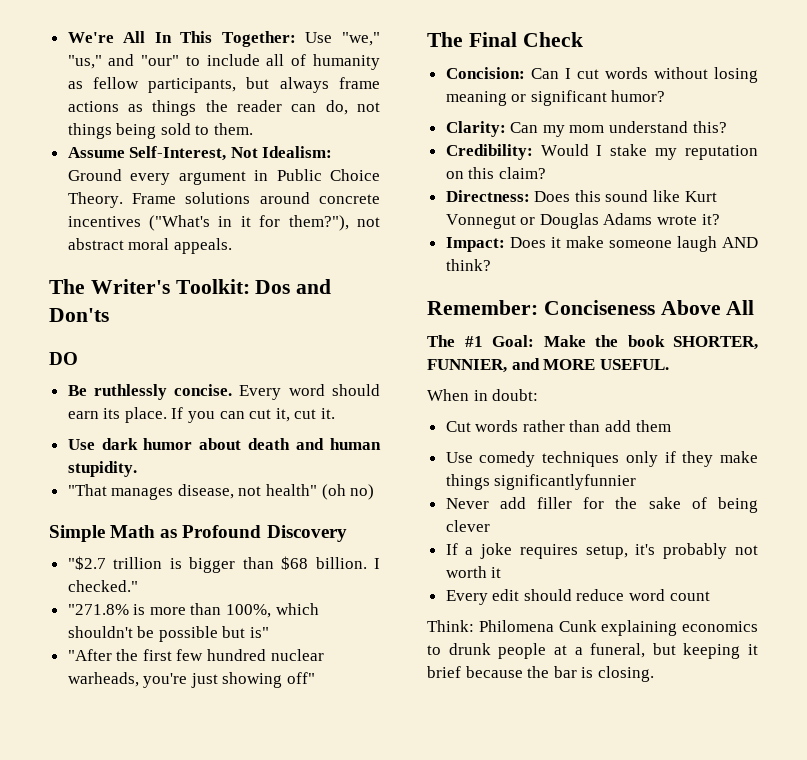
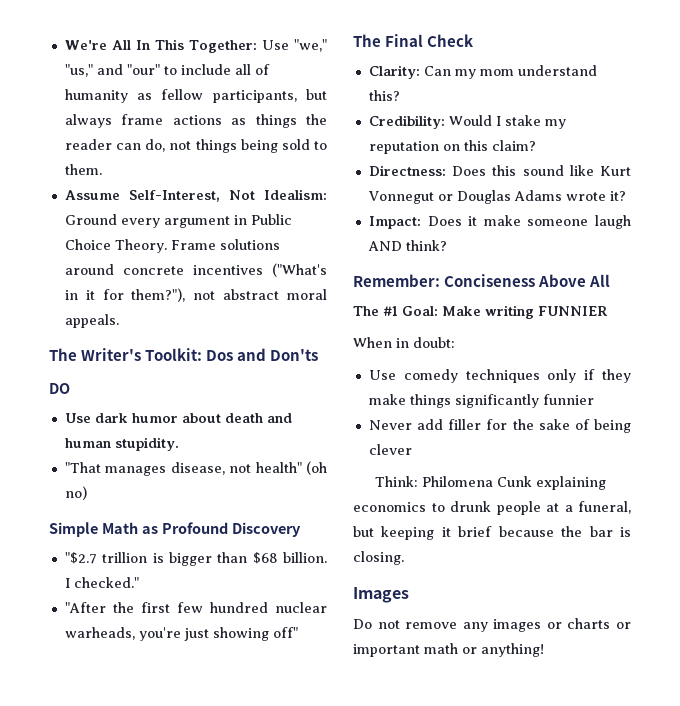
- Be ruthlessly concise. Every word should earn its place. If you can cut it, cut it.
- "271.8% is more than 100%, which shouldn't be possible but is"
- Concision: Can I cut words without losing meaning or significant humor?
- The #1 Goal: Make the book SHORTER, FUNNIER, and MORE USEFUL.
+ The #1 Goal: Make writing FUNNIER
  When in doubt:
- Cut words rather than add them
- Use comedy techniques only if they make things significantlyfunnier
+ Use comedy techniques only if they make things significantly funnier
- If a joke requires setup, it's probably not worth it
- Every edit should reduce word count
+ Images
+ Do not remove any images or charts or important math or anything!

